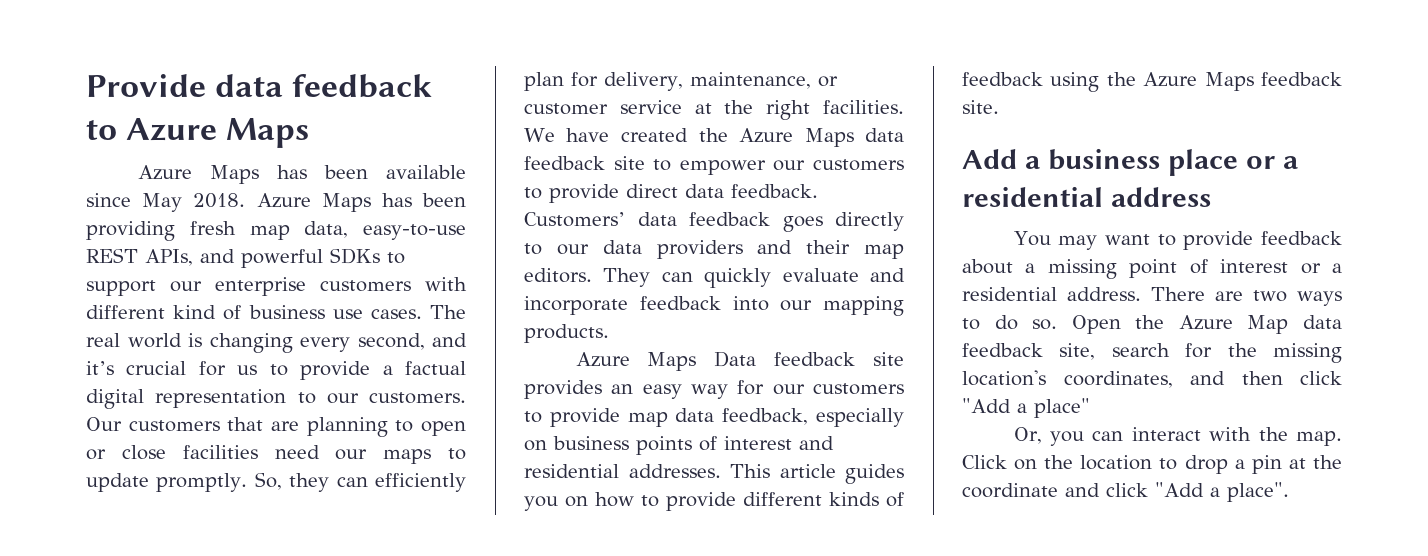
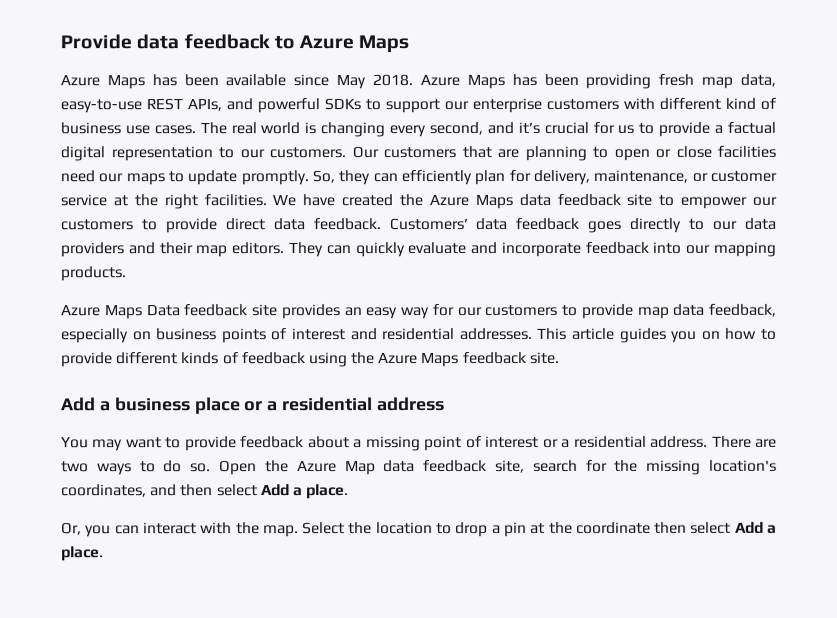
- Open the Azure Map data feedback site, search for the missing location's coordinates, and then click "Add a place"
+ Open the Azure Map data feedback site, search for the missing location's coordinates, and then select Add a place.
- Click on the location to drop a pin at the coordinate and click "Add a place".
+ Select the location to drop a pin at the coordinate then select Add a place.

